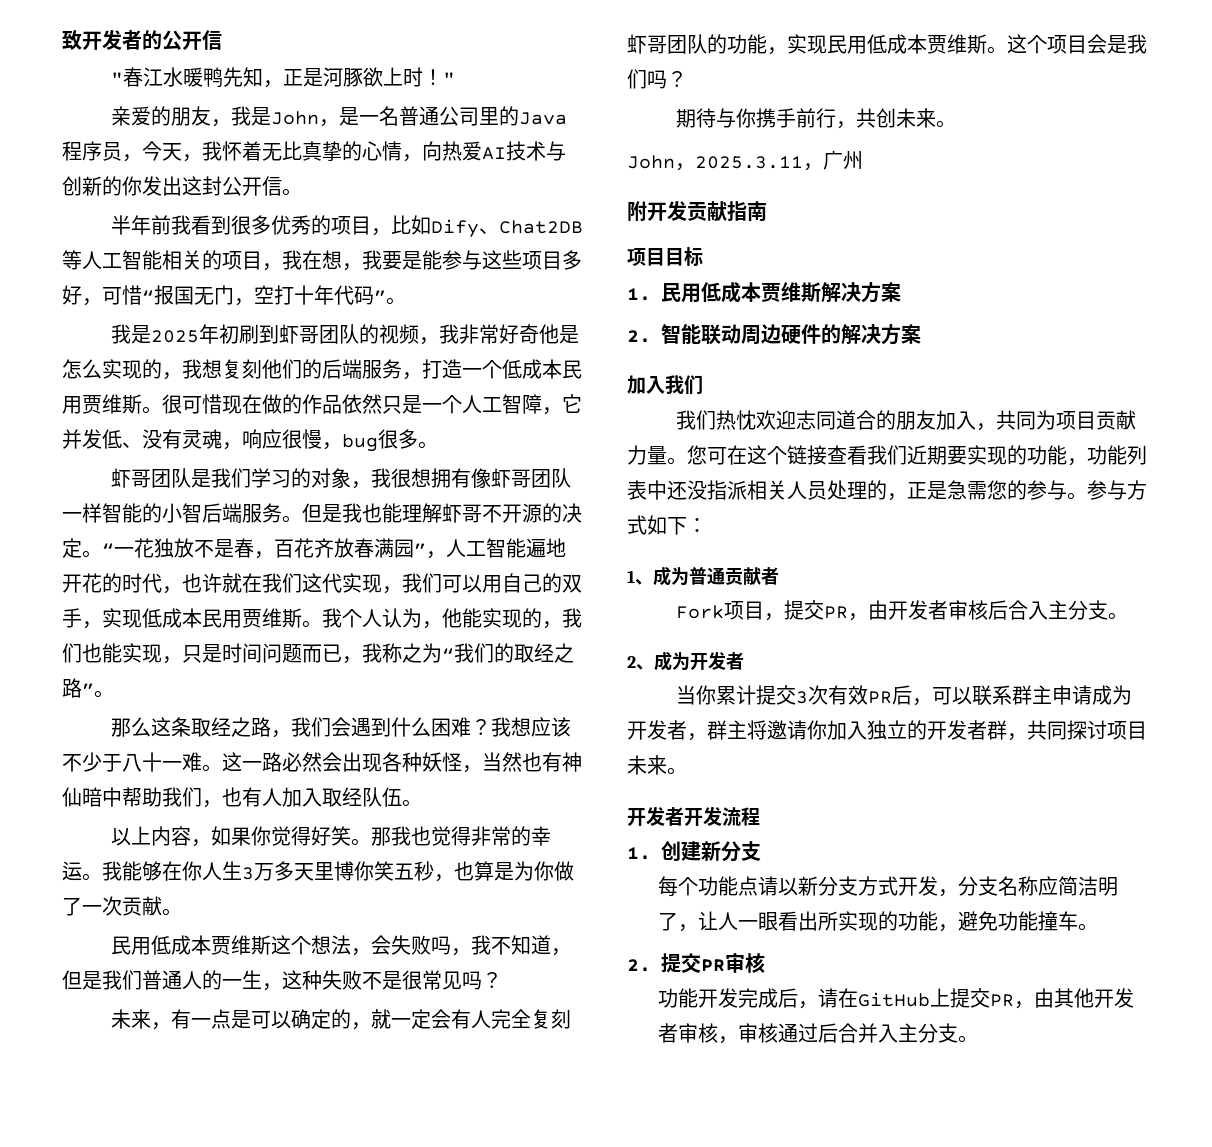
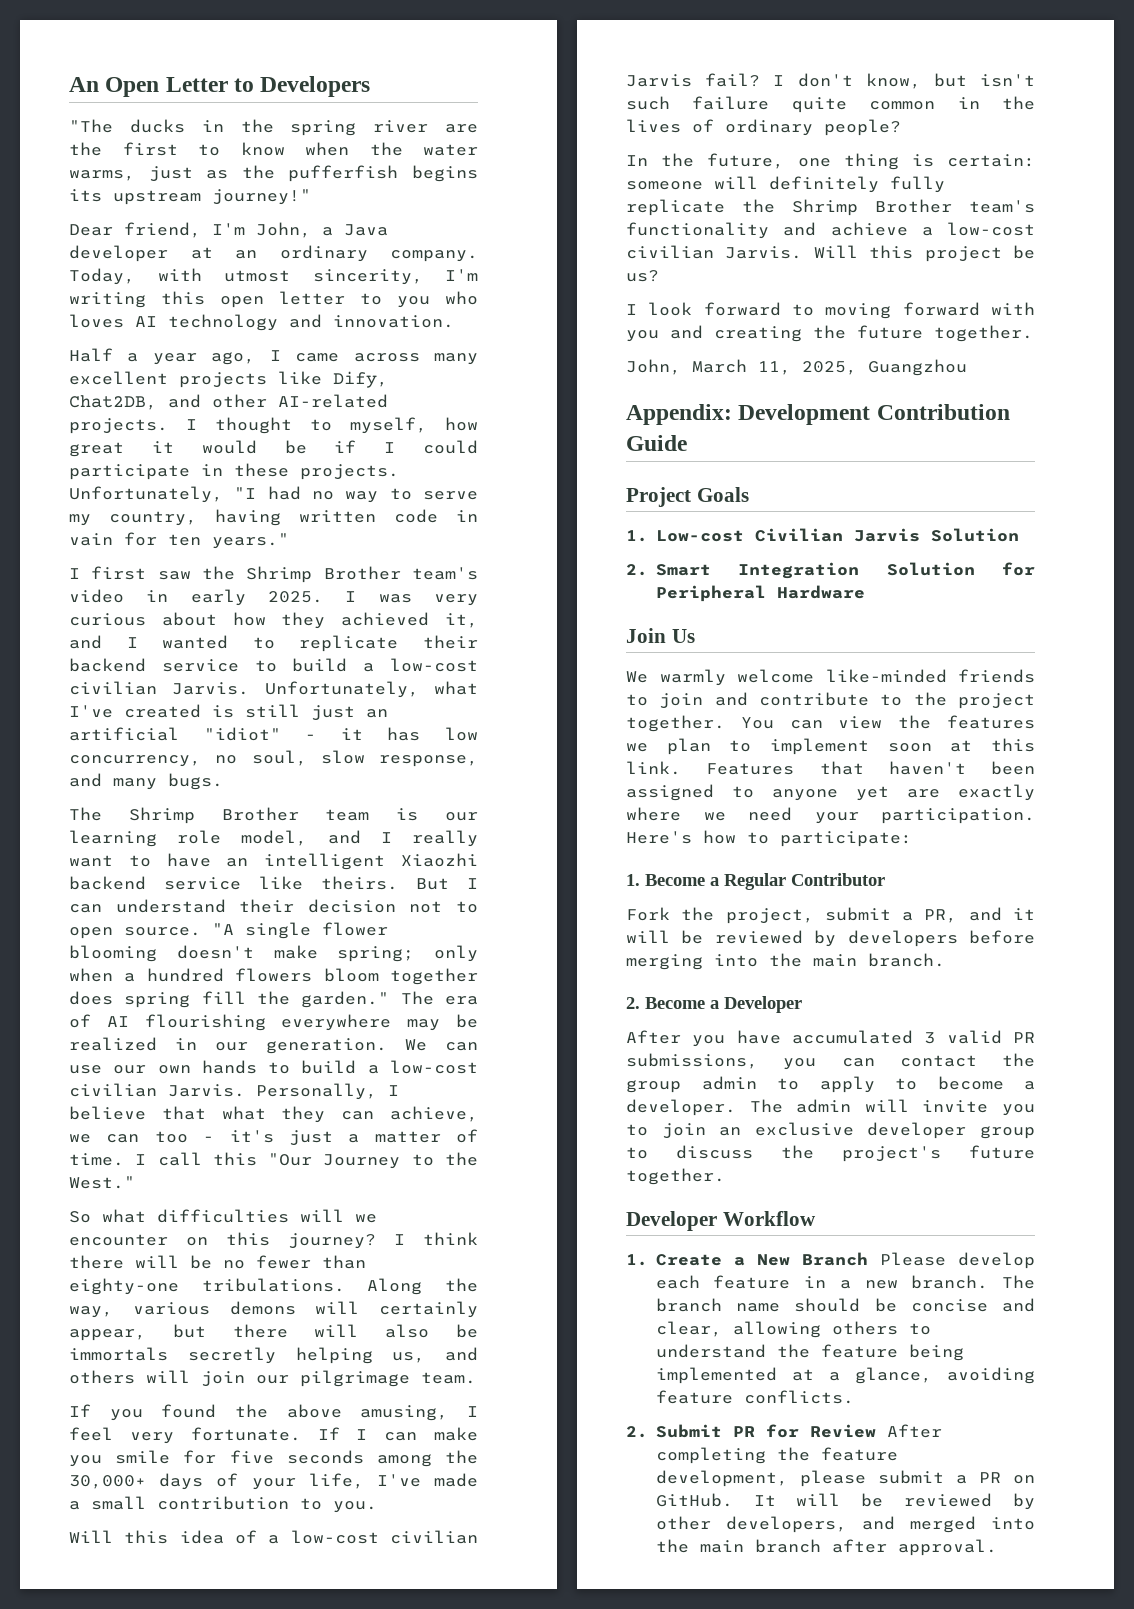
- 致开发者的公开信
- "春江水暖鸭先知，正是河豚欲上时！"
- 亲爱的朋友，我是John，是一名普通公司里的Java程序员，今天，我怀着无比真挚的心情，向热爱AI技术与创新的你发出这封公开信。
- 半年前我看到很多优秀的项目，比如Dify、Chat2DB等人工智能相关的项目，我在想，我要是能参与这些项目多好，可惜“报国无门，空打十年代码”。
- 我是2025年初刷到虾哥团队的视频，我非常好奇他是怎么实现的，我想复刻他们的后端服务，打造一个低成本民用贾维斯。很可惜现在做的作品依然只是一个人工智障，它并发低、没有灵魂，响应很慢，bug很多。
- 虾哥团队是我们学习的对象，我很想拥有像虾哥团队一样智能的小智后端服务。但是我也能理解虾哥不开源的决定。“一花独放不是春，百花齐放春满园”，人工智能遍地开花的时代，也许就在我们这代实现，我们可以用自己的双手，实现低成本民用贾维斯。我个人认为，他能实现的，我们也能实现，只是时间问题而已，我称之为“我们的取经之路”。
- 那么这条取经之路，我们会遇到什么困难？我想应该不少于八十一难。这一路必然会出现各种妖怪，当然也有神仙暗中帮助我们，也有人加入取经队伍。
- 以上内容，如果你觉得好笑。那我也觉得非常的幸运。我能够在你人生3万多天里博你笑五秒，也算是为你做了一次贡献。
- 民用低成本贾维斯这个想法，会失败吗，我不知道，但是我们普通人的一生，这种失败不是很常见吗？
- 未来，有一点是可以确定的，就一定会有人完全复刻虾哥团队的功能，实现民用低成本贾维斯。这个项目会是我们吗？
- 期待与你携手前行，共创未来。
- John，2025.3.11，广州
- 附开发贡献指南
- 项目目标
- 1.民用低成本贾维斯解决方案
- 2.智能联动周边硬件的解决方案
- 加入我们
- 我们热忱欢迎志同道合的朋友加入，共同为项目贡献力量。您可在这个链接查看我们近期要实现的功能，功能列表中还没指派相关人员处理的，正是急需您的参与。参与方式如下：
- 1、成为普通贡献者
- Fork项目，提交PR，由开发者审核后合入主分支。
- 2、成为开发者
- 当你累计提交3次有效PR后，可以联系群主申请成为开发者，群主将邀请你加入独立的开发者群，共同探讨项目未来。
- 开发者开发流程
- 1.创建新分支
- 每个功能点请以新分支方式开发，分支名称应简洁明了，让人一眼看出所实现的功能，避免功能撞车。
- 2.提交PR审核
- 功能开发完成后，请在GitHub上提交PR，由其他开发者审核，审核通过后合并入主分支。
+ An Open Letter to Developers
+ "The ducks in the spring river are the first to know when the water warms, just as the pufferfish begins its upstream journey!"
+ Dear friend, I'm John, a Java developer at an ordinary company. Today, with utmost sincerity, I'm writing this open letter to you who loves AI technology and innovation.
+ Half a year ago, I came across many excellent projects like Dify, Chat2DB, and other AI-related projects. I thought to myself, how great it would be if I could participate in these projects. Unfortunately, "I had no way to serve my country, having written code in vain for ten years."
+ I first saw the Shrimp Brother team's video in early 2025. I was very curious about how they achieved it, and I wanted to replicate their backend service to build a low-cost civilian Jarvis. Unfortunately, what I've created is still just an artificial "idiot" - it has low concurrency, no soul, slow response, and many bugs.
+ The Shrimp Brother team is our learning role model, and I really want to have an intelligent Xiaozhi backend service like theirs. But I can understand their decision not to open source. "A single flower blooming doesn't make spring; only when a hundred flowers bloom together does spring fill the garden." The era of AI flourishing everywhere may be realized in our generation. We can use our own hands to build a low-cost civilian Jarvis. Personally, I believe that what they can achieve, we can too - it's just a matter of time. I call this "Our Journey to the West."
+ So what difficulties will we encounter on this journey? I think there will be no fewer than eighty-one tribulations. Along the way, various demons will certainly appear, but there will also be immortals secretly helping us, and others will join our pilgrimage team.
+ If you found the above amusing, I feel very fortunate. If I can make you smile for five seconds among the 30,000+ days of your life, I've made a small contribution to you.
+ Will this idea of a low-cost civilian Jarvis fail? I don't know, but isn't such failure quite common in the lives of ordinary people?
+ In the future, one thing is certain: someone will definitely fully replicate the Shrimp Brother team's functionality and achieve a low-cost civilian Jarvis. Will this project be us?
+ I look forward to moving forward with you and creating the future together.
+ John, March 11, 2025, Guangzhou
+ Appendix: Development Contribution Guide
+ Project Goals
+ 1. Low-cost Civilian Jarvis Solution
+ 2. Smart Integration Solution for Peripheral Hardware
+ Join Us
+ We warmly welcome like-minded friends to join and contribute to the project together. You can view the features we plan to implement soon at this link. Features that haven't been assigned to anyone yet are exactly where we need your participation. Here's how to participate:
+ 1. Become a Regular Contributor
+ Fork the project, submit a PR, and it will be reviewed by developers before merging into the main branch.
+ 2. Become a Developer
+ After you have accumulated 3 valid PR submissions, you can contact the group admin to apply to become a developer. The admin will invite you to join an exclusive developer group to discuss the project's future together.
+ Developer Workflow
+ 1. Create a New Branch Please develop each feature in a new branch. The branch name should be concise and clear, allowing others to understand the feature being implemented at a glance, avoiding feature conflicts.
+ 2. Submit PR for Review After completing the feature development, please submit a PR on GitHub. It will be reviewed by other developers, and merged into the main branch after approval.

